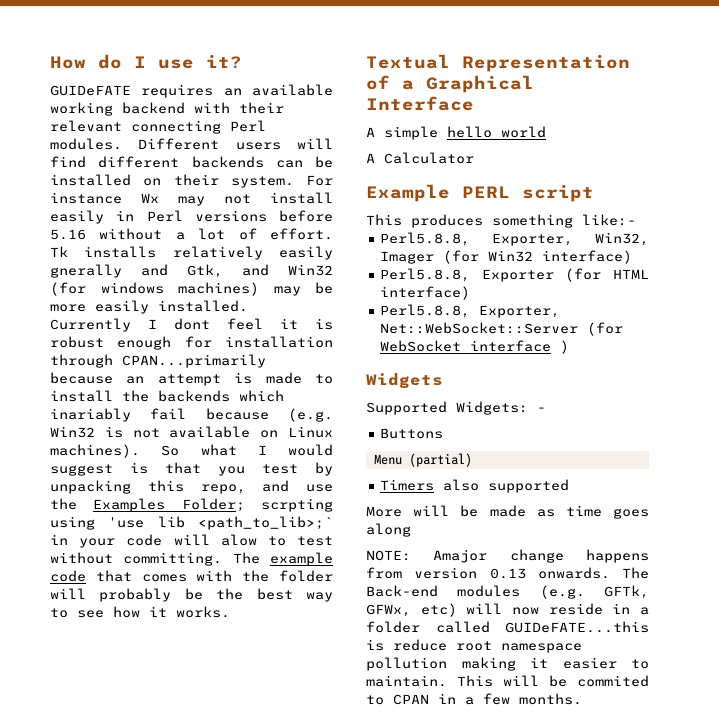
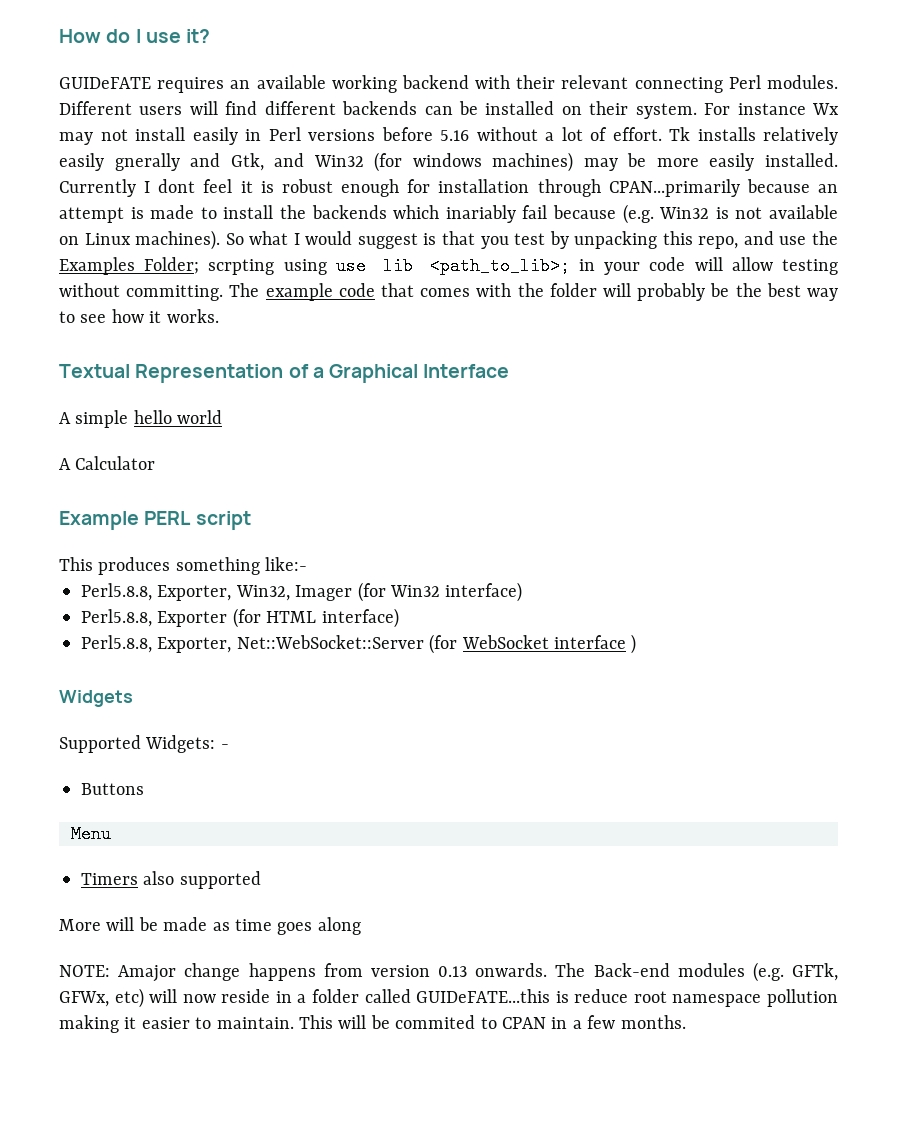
- So what I would suggest is that you test by unpacking this repo, and use the Examples Folder; scrpting using 'use lib <path_to_lib>;` in your code will alow to test without committing.
+ So what I would suggest is that you test by unpacking this repo, and use the Examples Folder; scrpting using use lib <path_to_lib>; in your code will allow testing without committing.
- Menu (partial)
+ Menu

